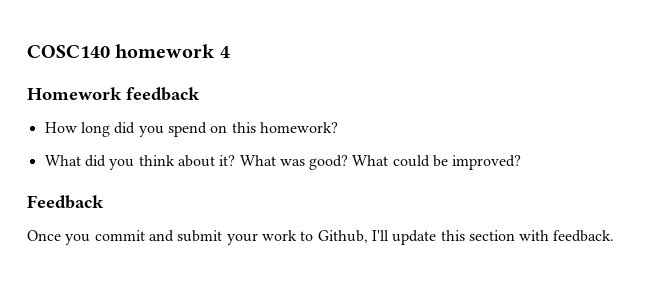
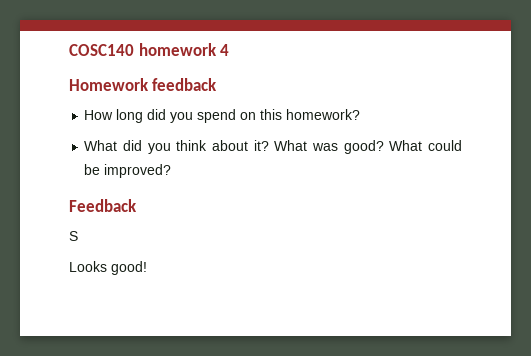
- Once you commit and submit your work to Github, I'll update this section with feedback.
+ S
+ Looks good!

